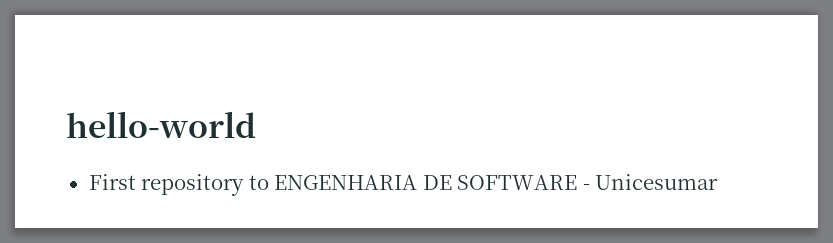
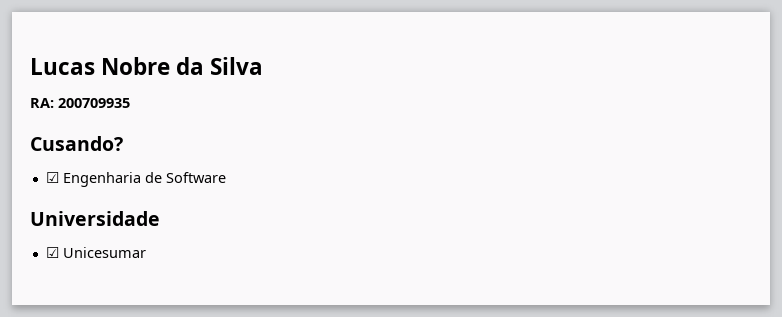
- hello-world
- First repository to ENGENHARIA DE SOFTWARE - Unicesumar
+ Lucas Nobre da Silva
+ RA: 200709935
+ Cusando?
+ ☑ Engenharia de Software
+ Universidade
+ ☑ Unicesumar

